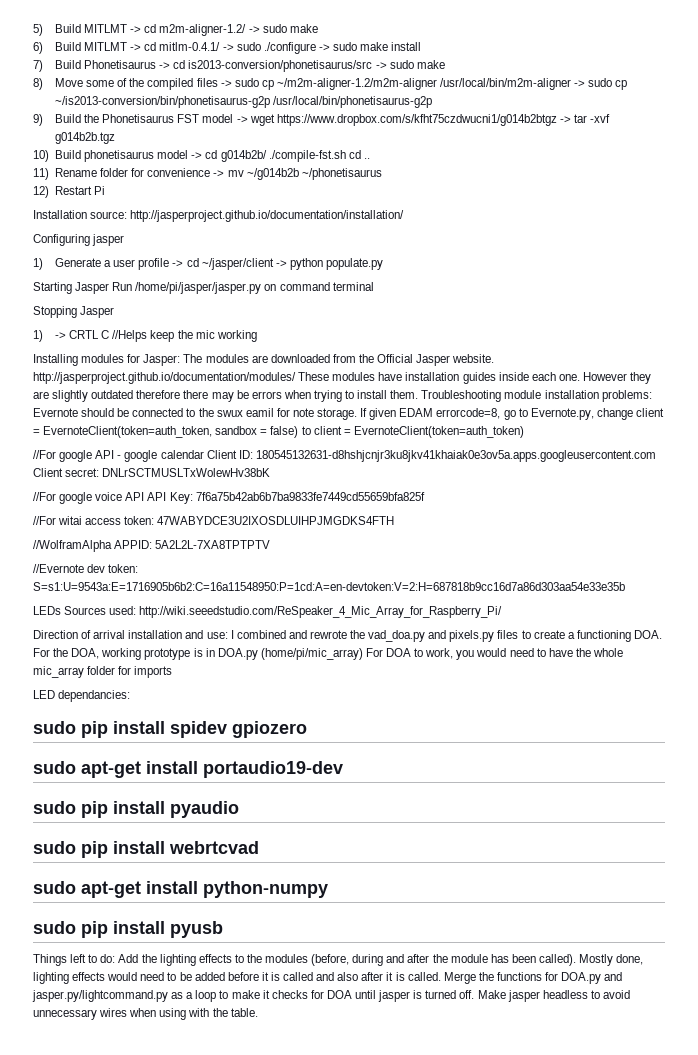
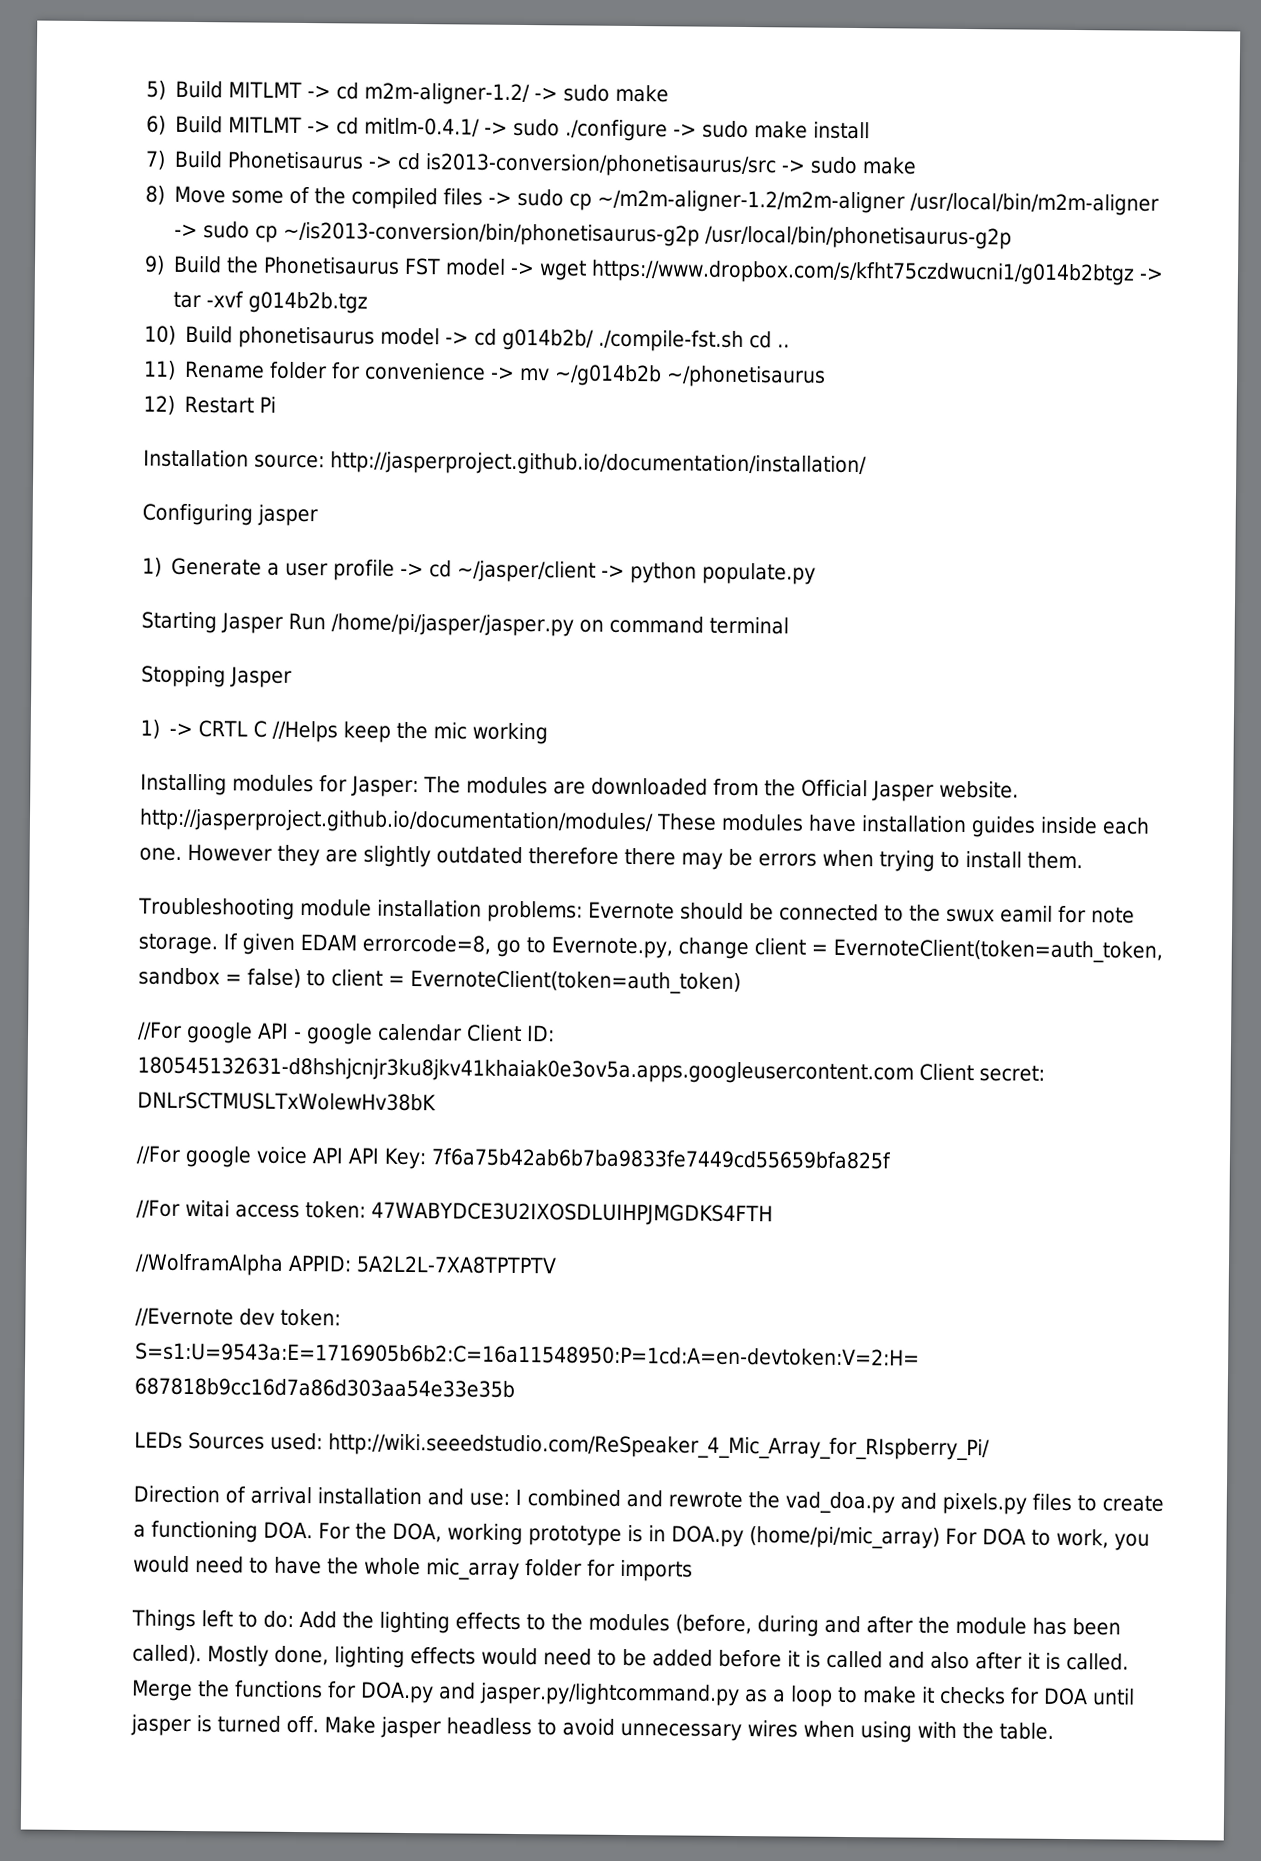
- However they are slightly outdated therefore there may be errors when trying to install them. Troubleshooting module installation problems: Evernote should be connected to the swux eamil for note storage.
+ However they are slightly outdated therefore there may be errors when trying to install them.
+ Troubleshooting module installation problems: Evernote should be connected to the swux eamil for note storage.
- LEDs Sources used: http://wiki.seeedstudio.com/ReSpeaker_4_Mic_Array_for_Raspberry_Pi/
+ LEDs Sources used: http://wiki.seeedstudio.com/ReSpeaker_4_Mic_Array_for_RIspberry_Pi/
- LED dependancies:
- sudo pip install spidev gpiozero
- sudo apt-get install portaudio19-dev
- sudo pip install pyaudio
- sudo pip install webrtcvad
- sudo apt-get install python-numpy
- sudo pip install pyusb

